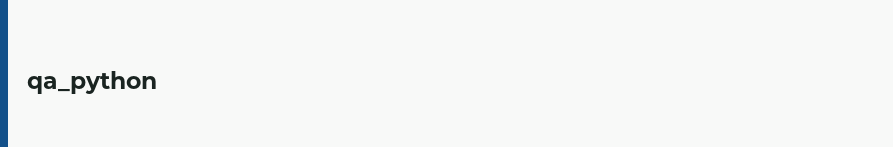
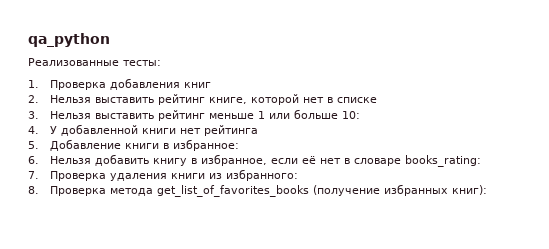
+ Реализованные тесты:
+ 1. Проверка добавления книг
+ 2. Нельзя выставить рейтинг книге, которой нет в списке
+ 3. Нельзя выставить рейтинг меньше 1 или больше 10:
+ 4. У добавленной книги нет рейтинга
+ 5. Добавление книги в избранное:
+ 6. Нельзя добавить книгу в избранное, если её нет в словаре books_rating:
+ 7. Проверка удаления книги из избранного:
+ 8. Проверка метода get_list_of_favorites_books (получение избранных книг):

